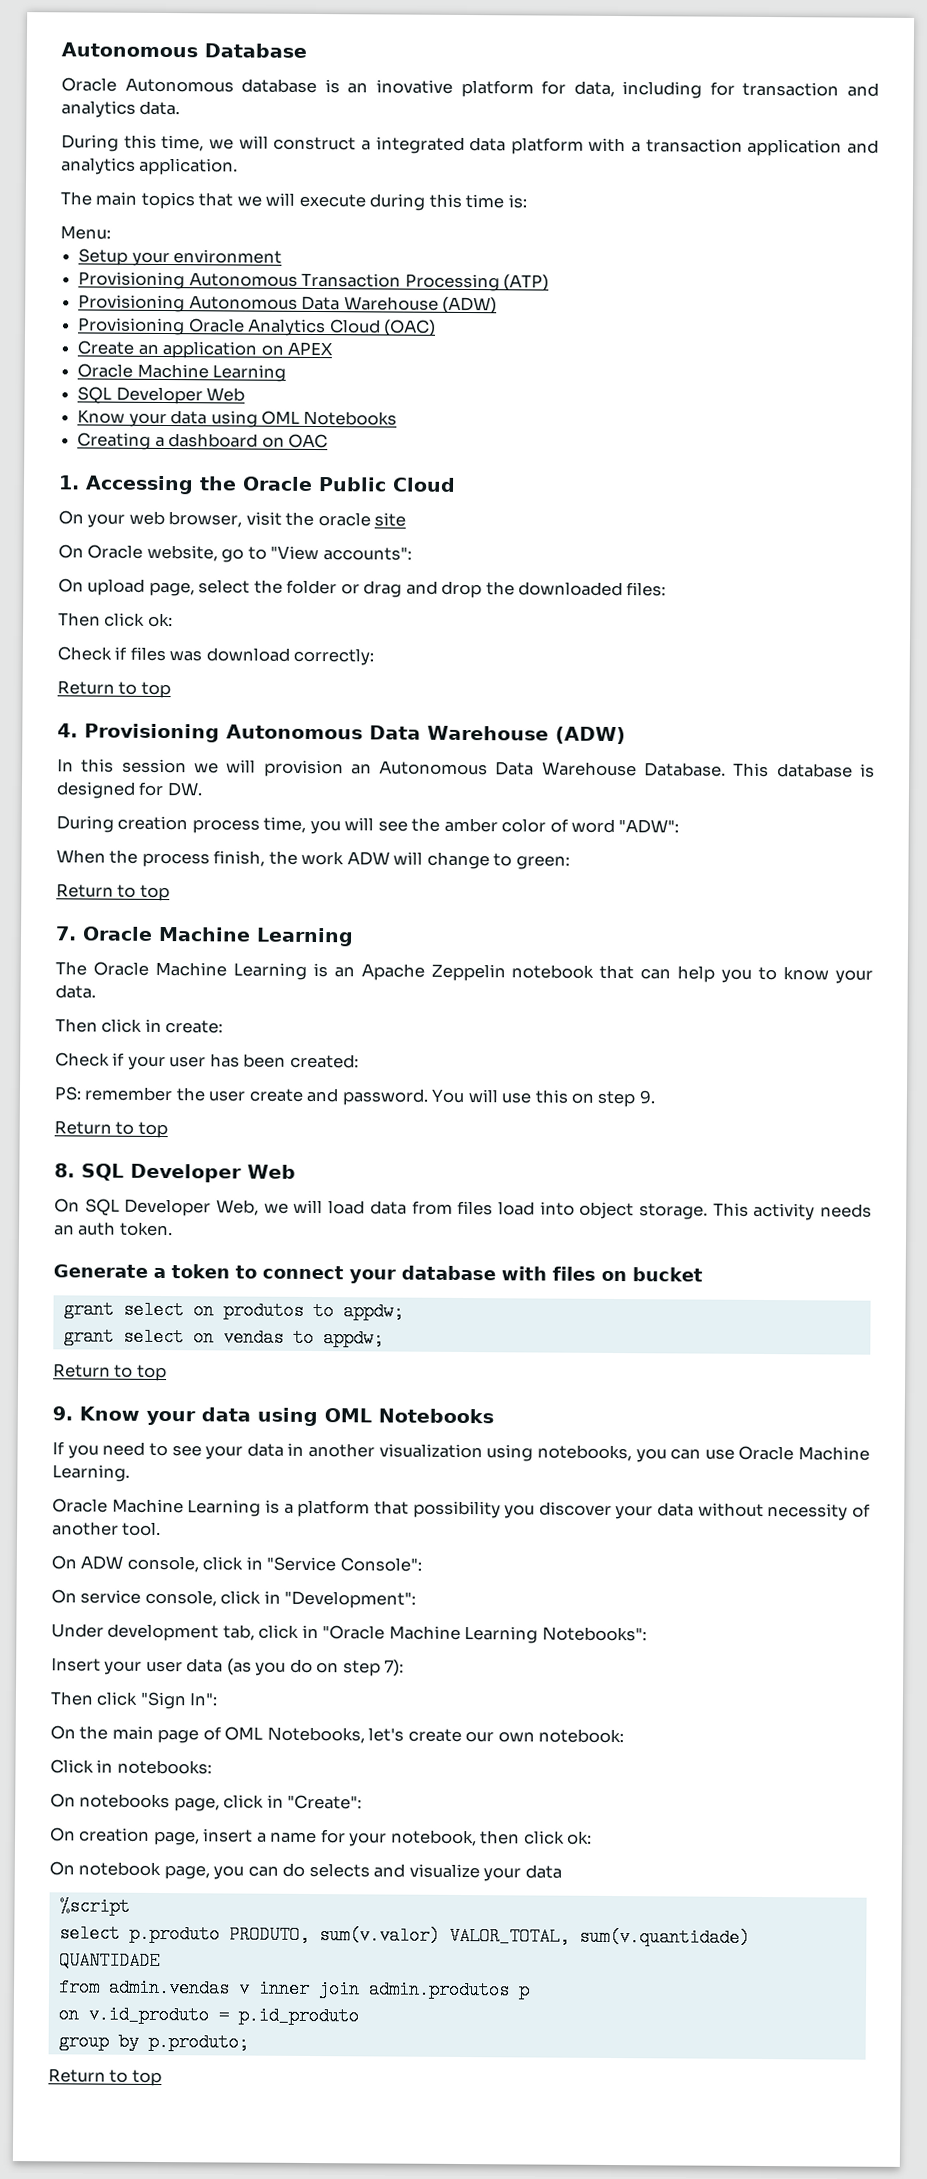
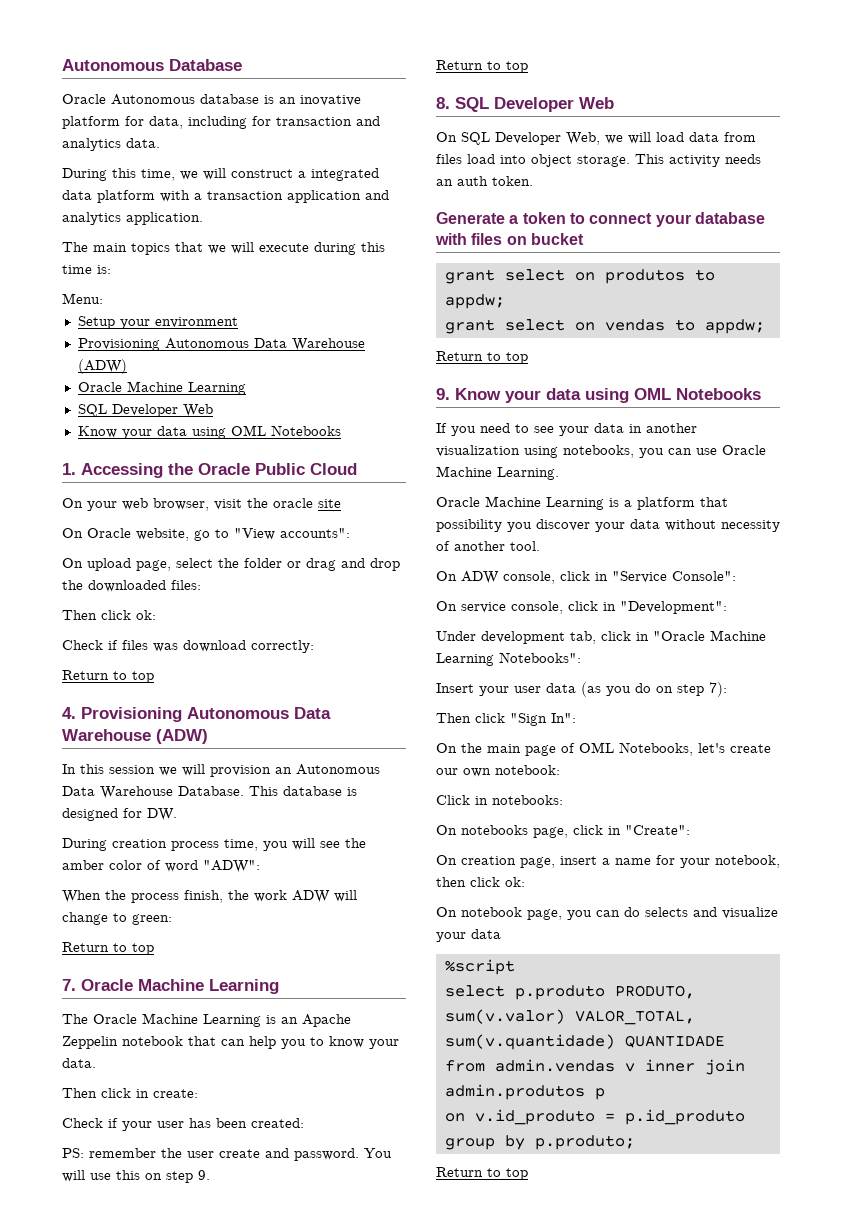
  Setup your environment
- Provisioning Autonomous Transaction Processing (ATP)
  Provisioning Autonomous Data Warehouse (ADW)
- Provisioning Oracle Analytics Cloud (OAC)
- Create an application on APEX
- Creating a dashboard on OAC

